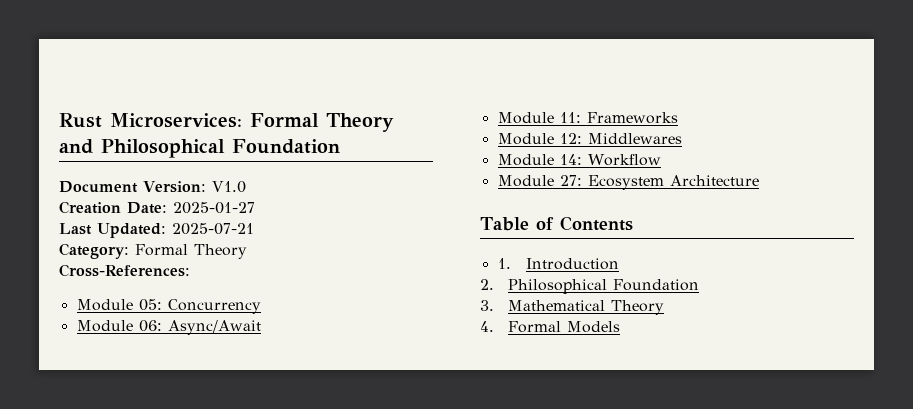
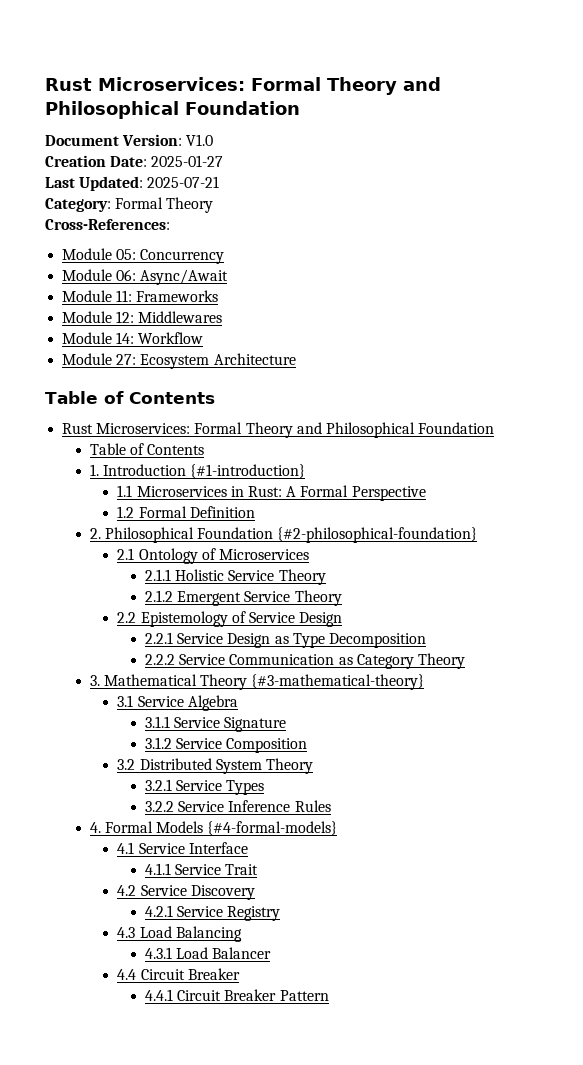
  Module 27: Ecosystem Architecture
  Table of Contents
- 1. Introduction
- 2. Philosophical Foundation
- 3. Mathematical Theory
- 4. Formal Models
+ Rust Microservices: Formal Theory and Philosophical Foundation
+ Table of Contents
+ 1. Introduction {#1-introduction}
+ 1.1 Microservices in Rust: A Formal Perspective
+ 1.2 Formal Definition
+ 2. Philosophical Foundation {#2-philosophical-foundation}
+ 2.1 Ontology of Microservices
+ 2.1.1 Holistic Service Theory
+ 2.1.2 Emergent Service Theory
+ 2.2 Epistemology of Service Design
+ 2.2.1 Service Design as Type Decomposition
+ 2.2.2 Service Communication as Category Theory
+ 3. Mathematical Theory {#3-mathematical-theory}
+ 3.1 Service Algebra
+ 3.1.1 Service Signature
+ 3.1.2 Service Composition
+ 3.2 Distributed System Theory
+ 3.2.1 Service Types
+ 3.2.2 Service Inference Rules
+ 4. Formal Models {#4-formal-models}
+ 4.1 Service Interface
+ 4.1.1 Service Trait
+ 4.2 Service Discovery
+ 4.2.1 Service Registry
+ 4.3 Load Balancing
+ 4.3.1 Load Balancer
+ 4.4 Circuit Breaker
+ 4.4.1 Circuit Breaker Pattern

